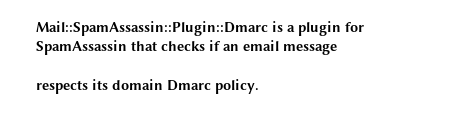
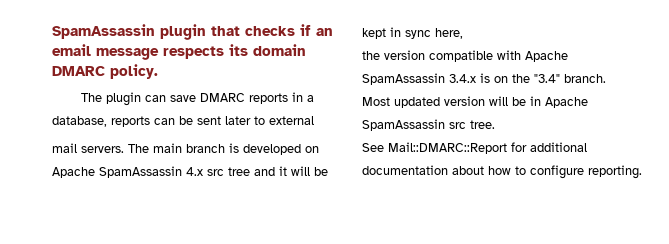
- Mail::SpamAssassin::Plugin::Dmarc is a plugin for SpamAssassin that checks if an email message
- respects its domain Dmarc policy.
+ SpamAssassin plugin that checks if an email message respects its domain DMARC policy.
+ The plugin can save DMARC reports in a database, reports can be sent later to external
+ mail servers. The main branch is developed on Apache SpamAssassin 4.x src tree and it will be kept in sync here,
+ the version compatible with Apache SpamAssassin 3.4.x is on the "3.4" branch.
+ Most updated version will be in Apache SpamAssassin src tree.
+ See Mail::DMARC::Report for additional documentation about how to configure reporting.

